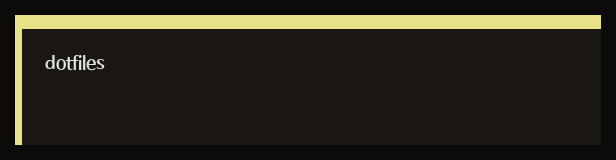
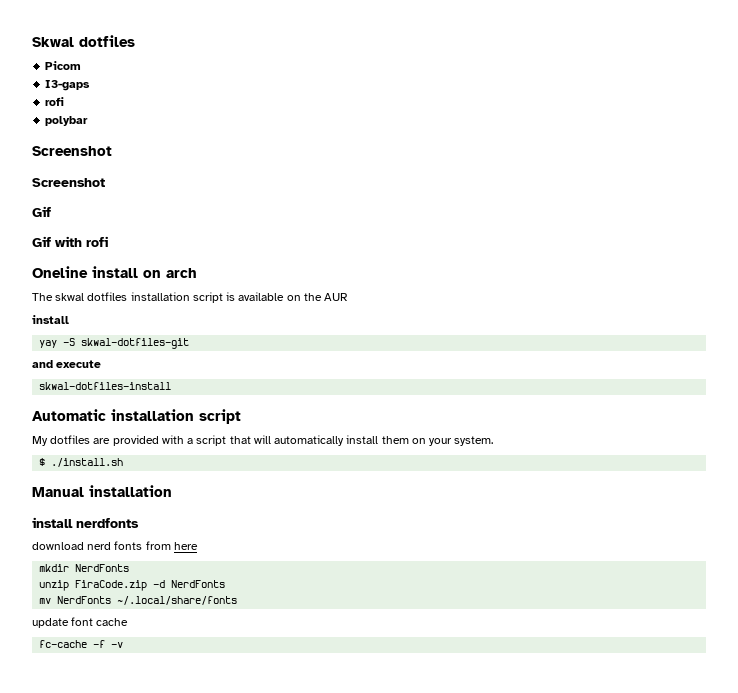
- dotfiles
+ Skwal dotfiles
+ Picom
+ I3-gaps
+ rofi
+ polybar
+ Screenshot
+ Screenshot
+ Gif
+ Gif with rofi
+ Oneline install on arch
+ The skwal dotfiles installation script is available on the AUR
+ install
+ yay -S skwal-dotfiles-git
+ and execute
+ skwal-dotfiles-install
+ Automatic installation script
+ My dotfiles are provided with a script that will automatically install them on your system.
+ $ ./install.sh
+ Manual installation
+ install nerdfonts
+ download nerd fonts from here
+ mkdir NerdFonts
+ unzip FiraCode.zip -d NerdFonts
+ mv NerdFonts ~/.local/share/fonts
+ update font cache
+ fc-cache -f -v

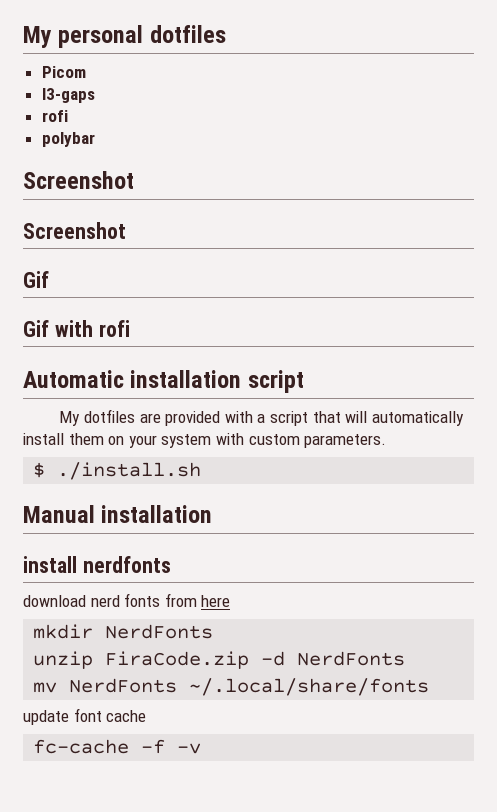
- Skwal dotfiles
+ My personal dotfiles
- Oneline install on arch
- The skwal dotfiles installation script is available on the AUR
- install
- yay -S skwal-dotfiles-git
- and execute
- skwal-dotfiles-install
- My dotfiles are provided with a script that will automatically install them on your system.
+ My dotfiles are provided with a script that will automatically install them on your system with custom parameters.

